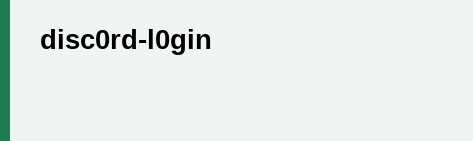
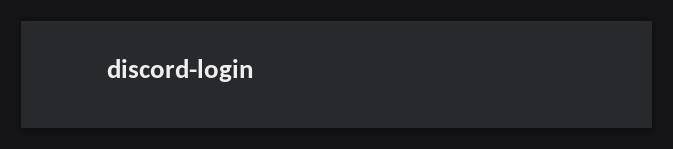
- disc0rd-l0gin
+ discord-login

